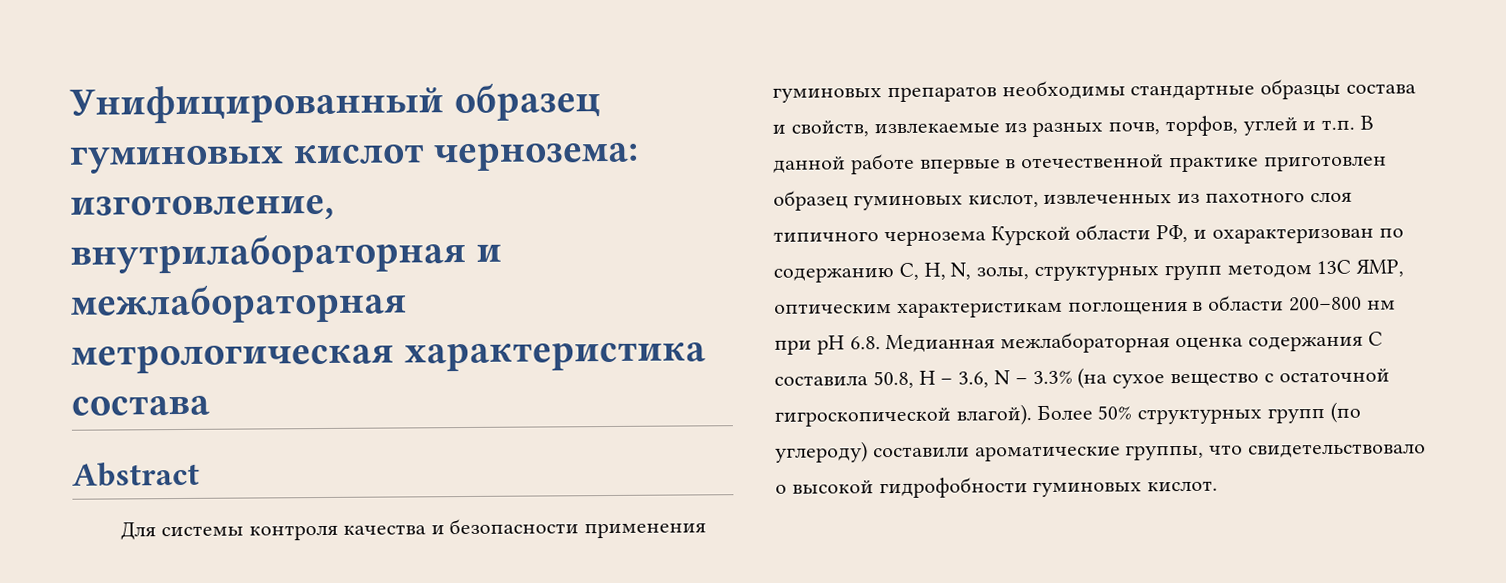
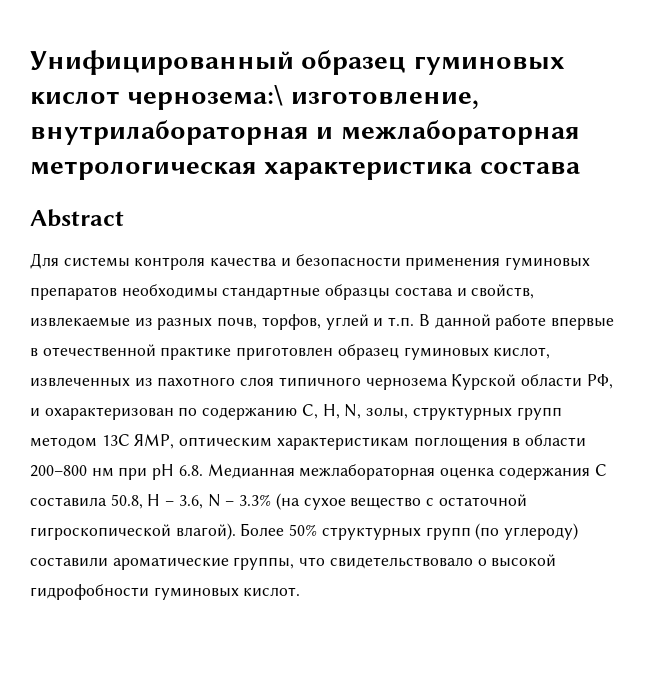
- Унифицированный образец гуминовых кислот чернозема: изготовление, внутрилабораторная и межлабораторная метрологическая характеристика состава
+ Унифицированный образец гуминовых кислот чернозема:\ изготовление, внутрилабораторная и межлабораторная метрологическая характеристика состава

